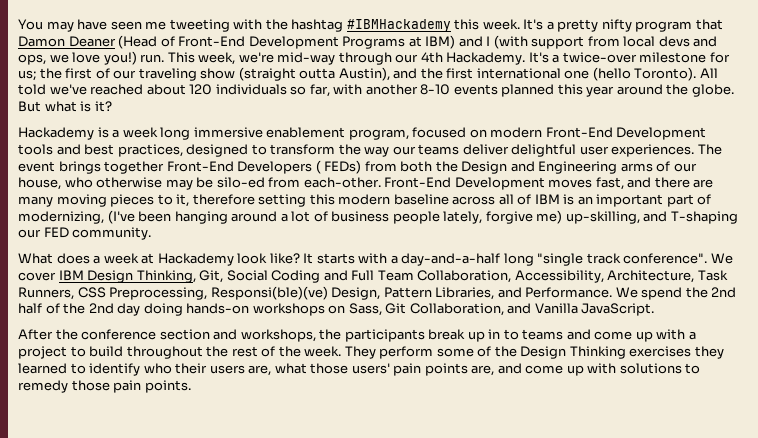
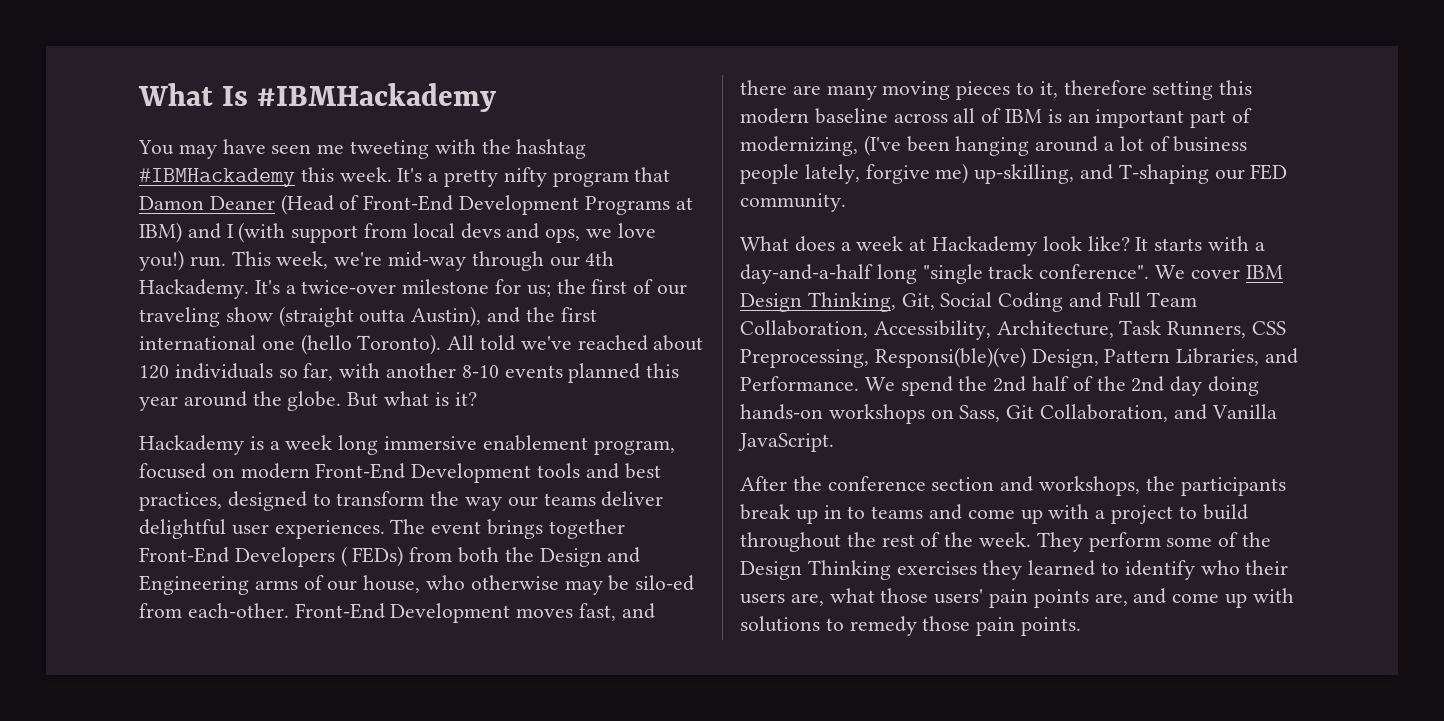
+ What Is #IBMHackademy

